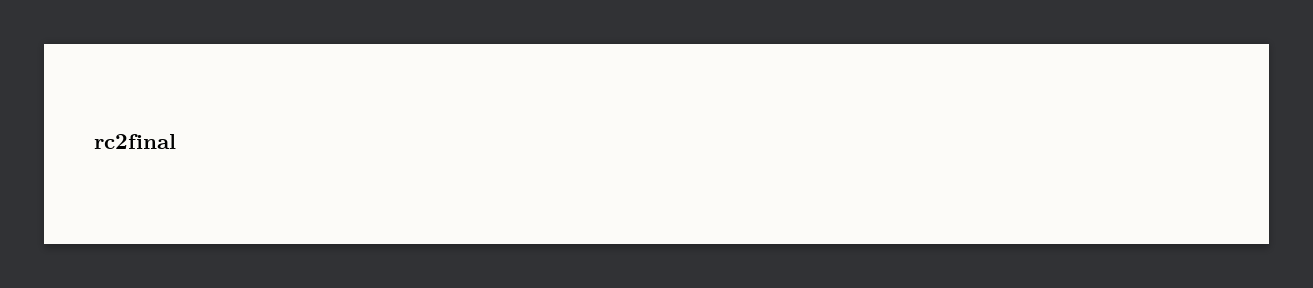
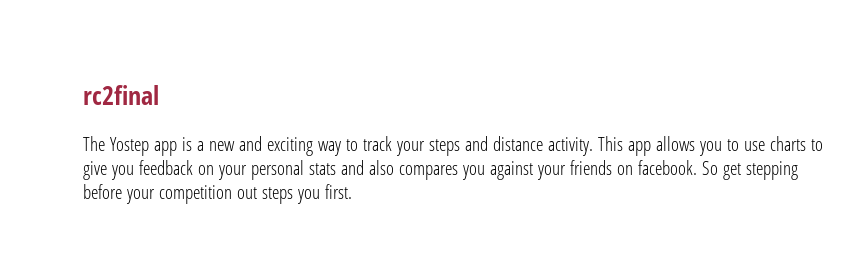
+ The Yostep app is a new and exciting way to track your steps and distance activity. This app allows you to use charts to give you feedback on your personal stats and also compares you against your friends on facebook. So get stepping before your competition out steps you first.

